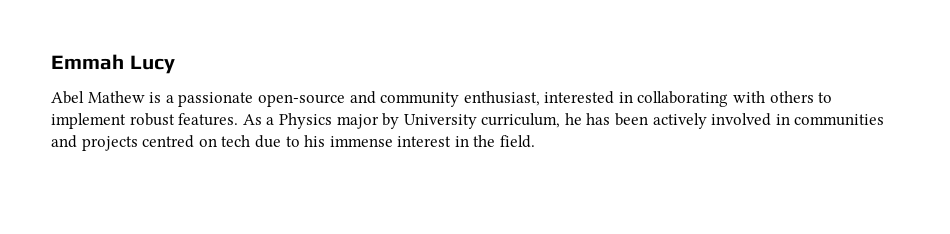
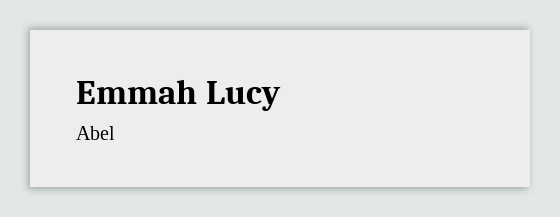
- Abel Mathew is a passionate open-source and community enthusiast, interested in collaborating with others to implement robust features. As a Physics major by University curriculum, he has been actively involved in communities and projects centred on tech due to his immense interest in the field.
+ Abel

